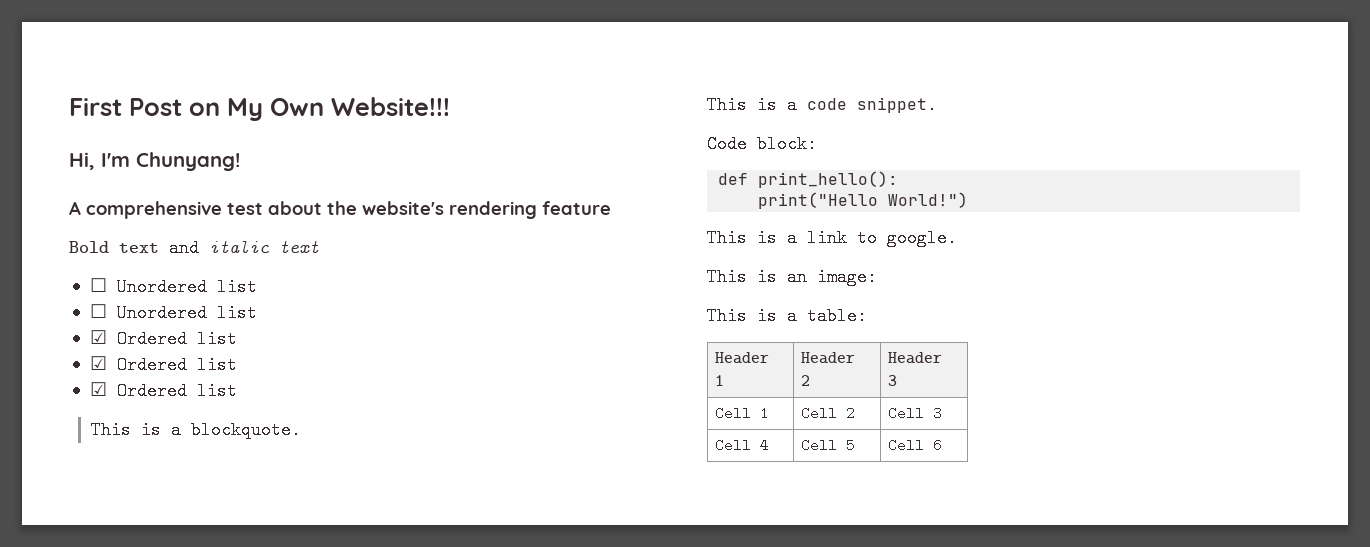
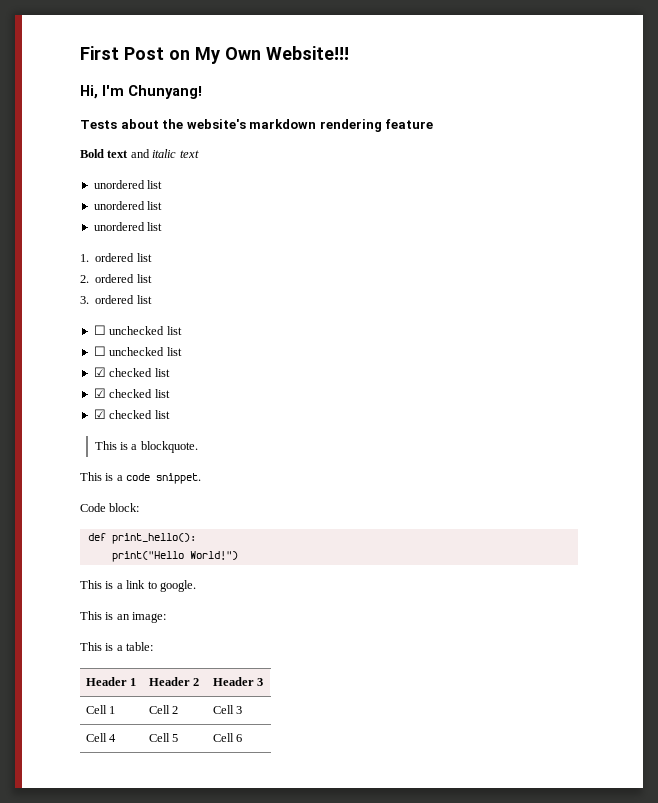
- A comprehensive test about the website's rendering feature
+ Tests about the website's markdown rendering feature
  Bold text and italic text
- ☐ Unordered list
- ☐ Unordered list
- ☑ Ordered list
- ☑ Ordered list
- ☑ Ordered list
+ unordered list
+ unordered list
+ unordered list
+ 1. ordered list
+ 2. ordered list
+ 3. ordered list
+ ☐ unchecked list
+ ☐ unchecked list
+ ☑ checked list
+ ☑ checked list
+ ☑ checked list

